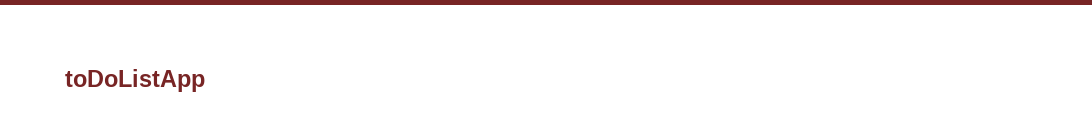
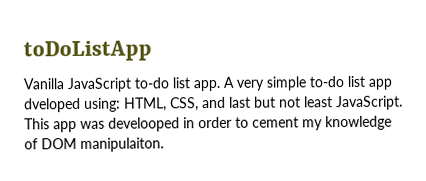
+ Vanilla JavaScript to-do list app. A very simple to-do list app dveloped using: HTML, CSS, and last but not least JavaScript. This app was develooped in order to cement my knowledge of DOM manipulaiton.

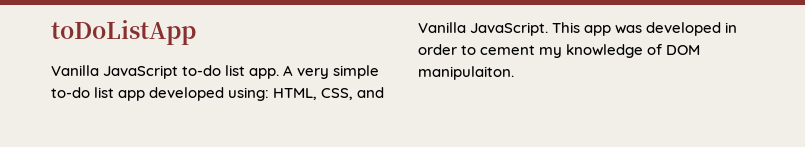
- A very simple to-do list app dveloped using: HTML, CSS, and last but not least JavaScript.
+ A very simple to-do list app developed using: HTML, CSS, and Vanilla JavaScript.
- This app was develooped in order to cement my knowledge of DOM manipulaiton.
+ This app was developed in order to cement my knowledge of DOM manipulaiton.

